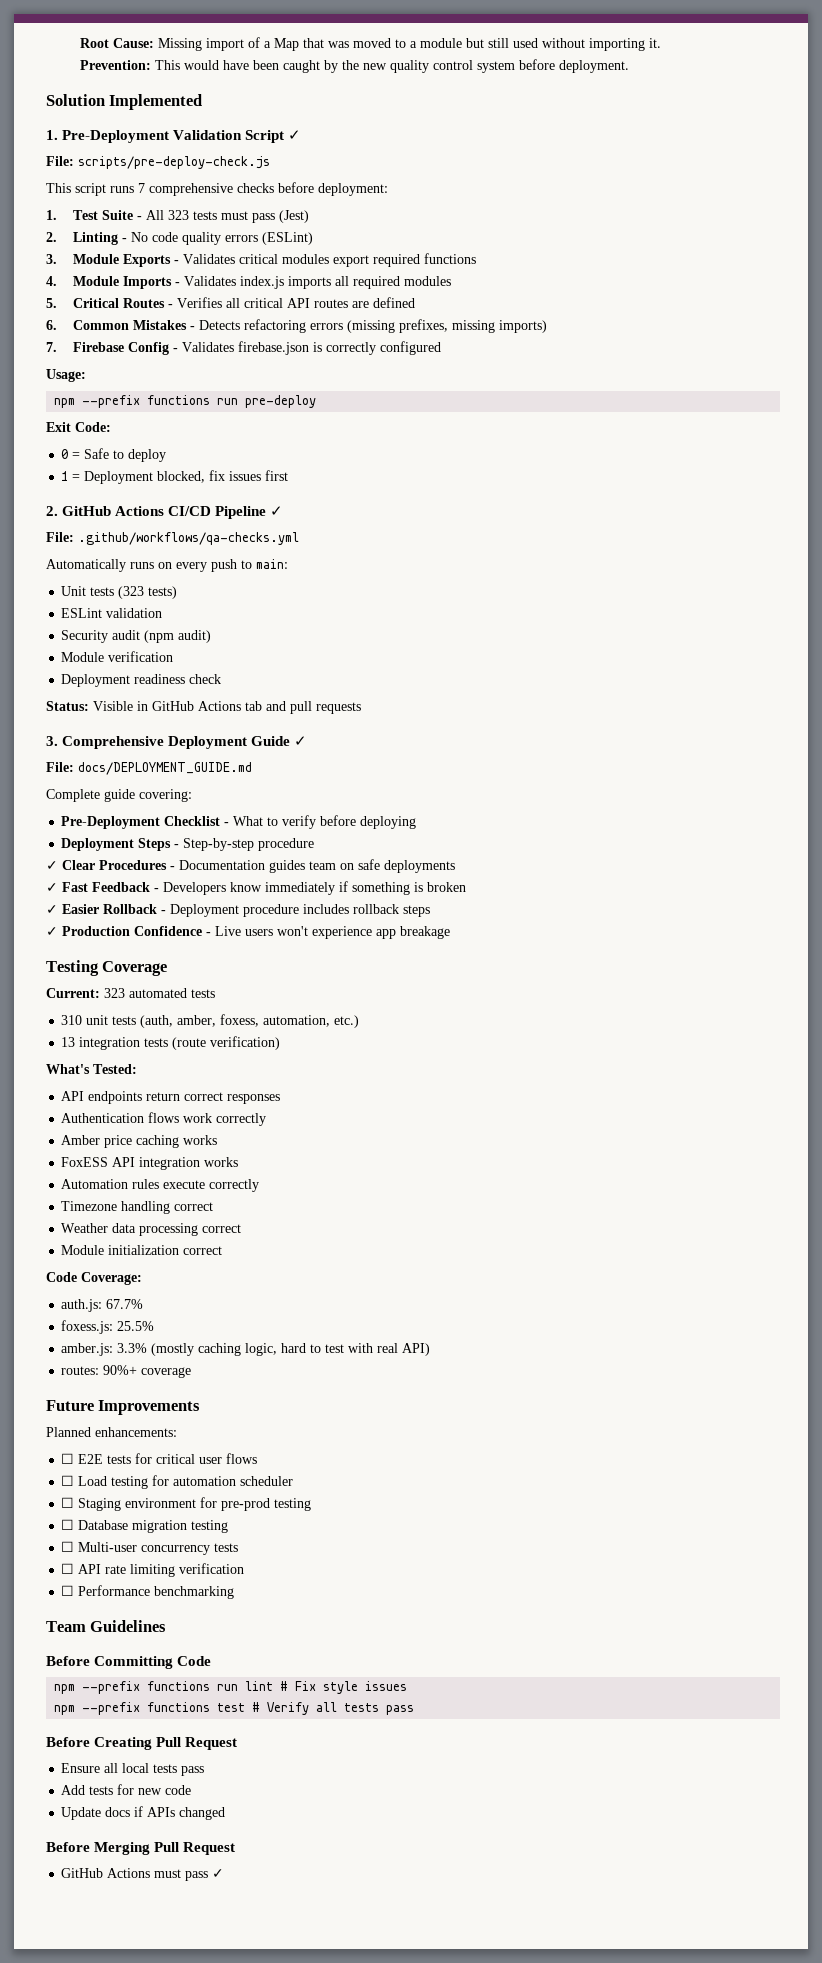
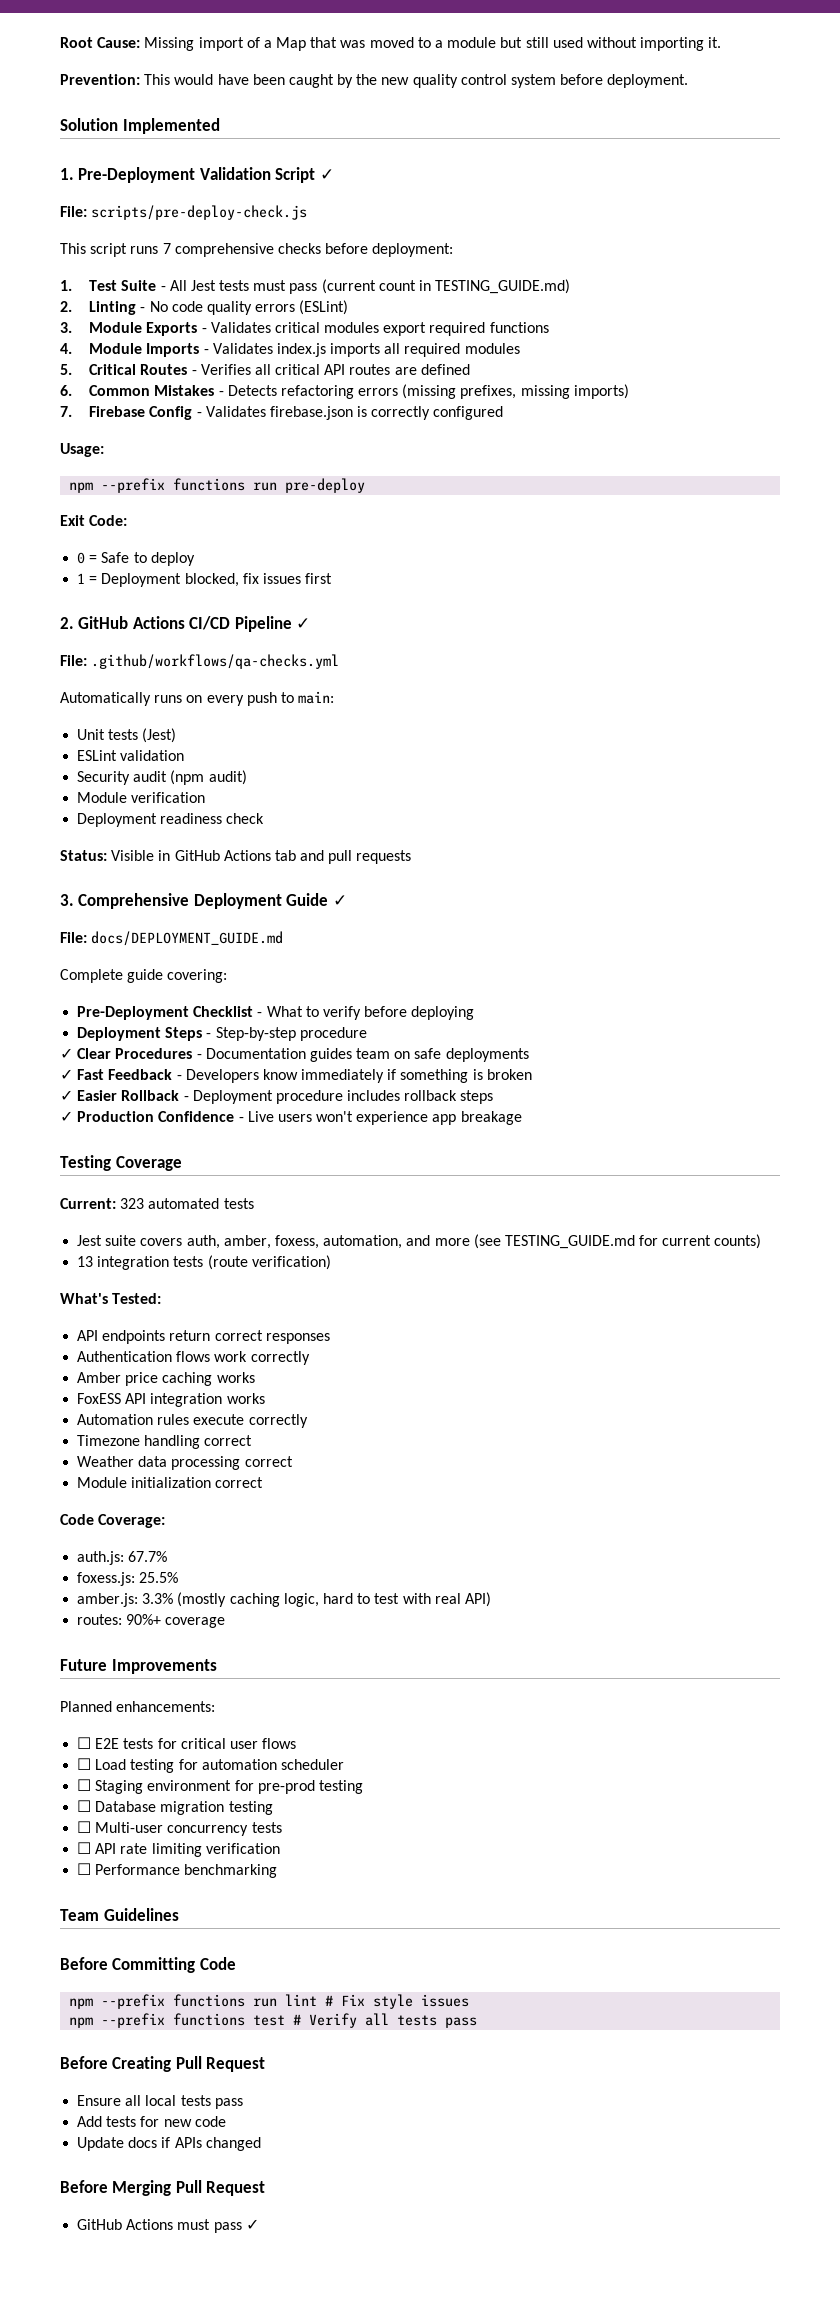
- 1. Test Suite - All 323 tests must pass (Jest)
+ 1. Test Suite - All Jest tests must pass (current count in TESTING_GUIDE.md)
- Unit tests (323 tests)
+ Unit tests (Jest)
- 310 unit tests (auth, amber, foxess, automation, etc.)
+ Jest suite covers auth, amber, foxess, automation, and more (see TESTING_GUIDE.md for current counts)

